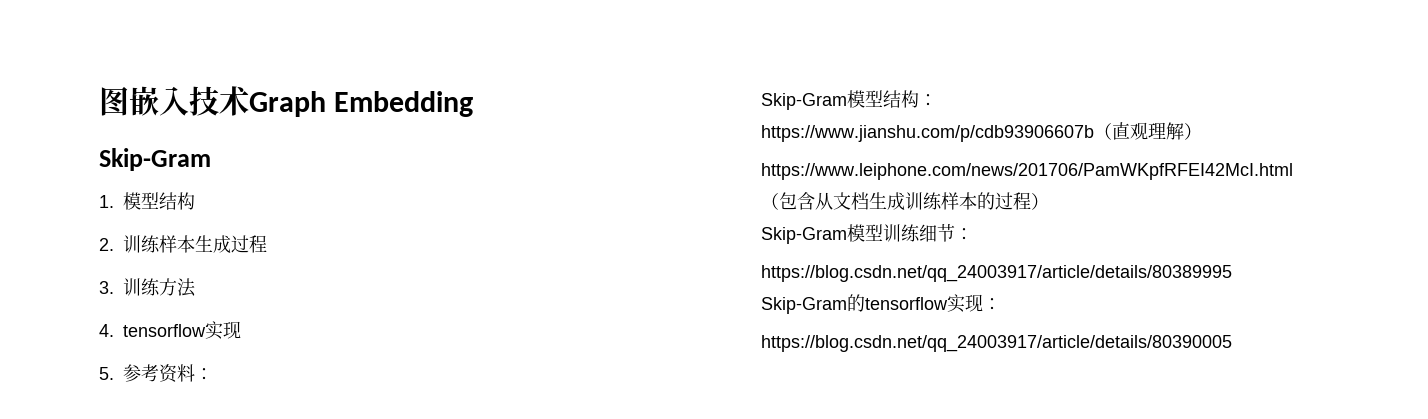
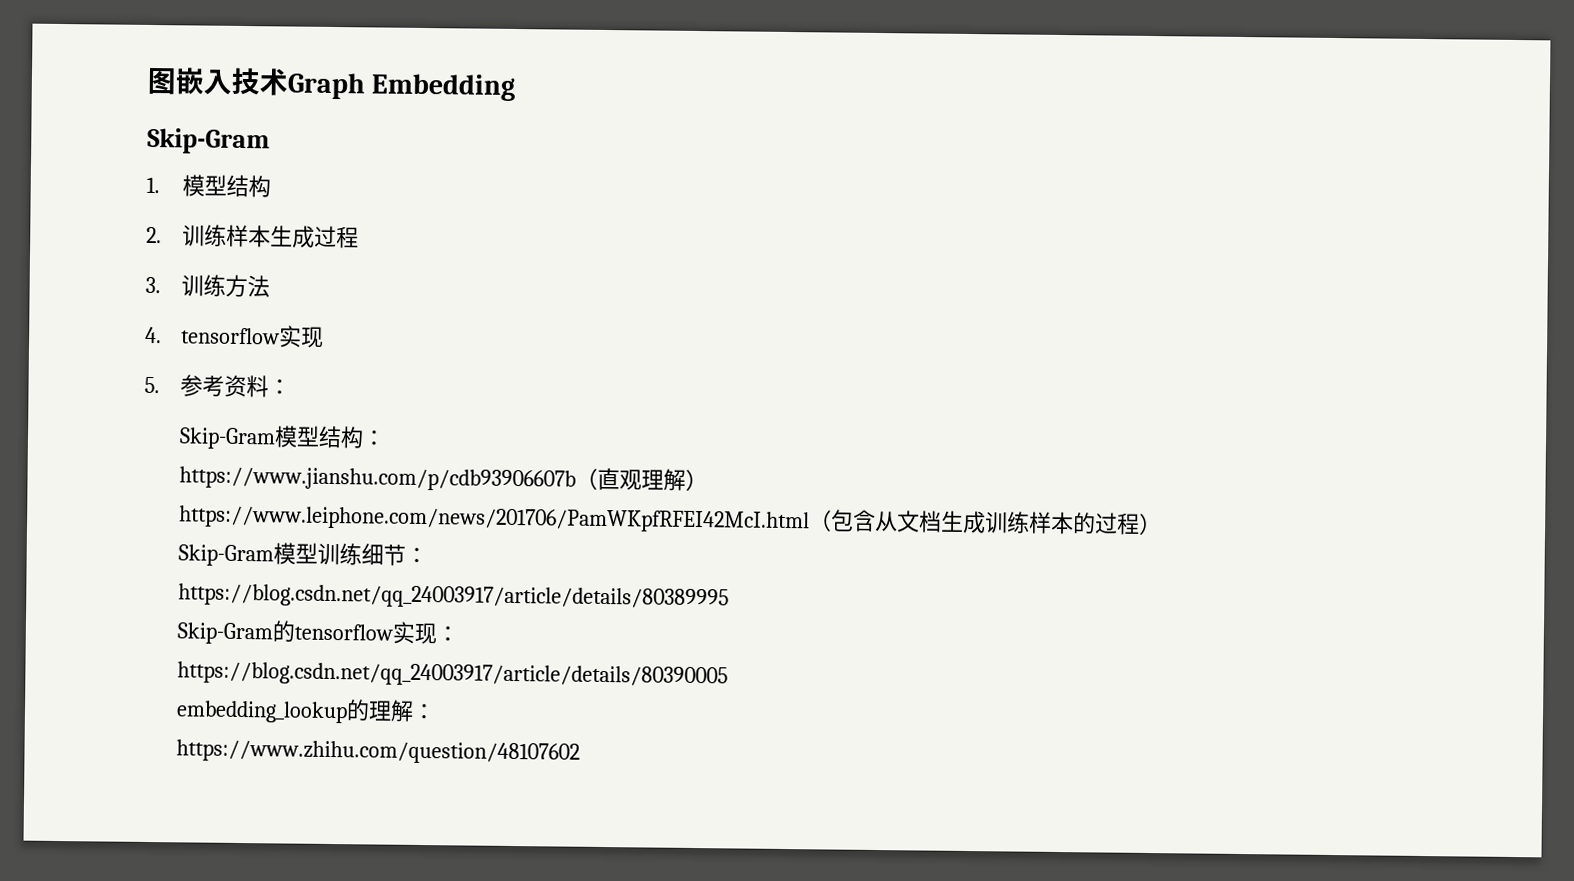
+ embedding_lookup的理解：
+ https://www.zhihu.com/question/48107602

